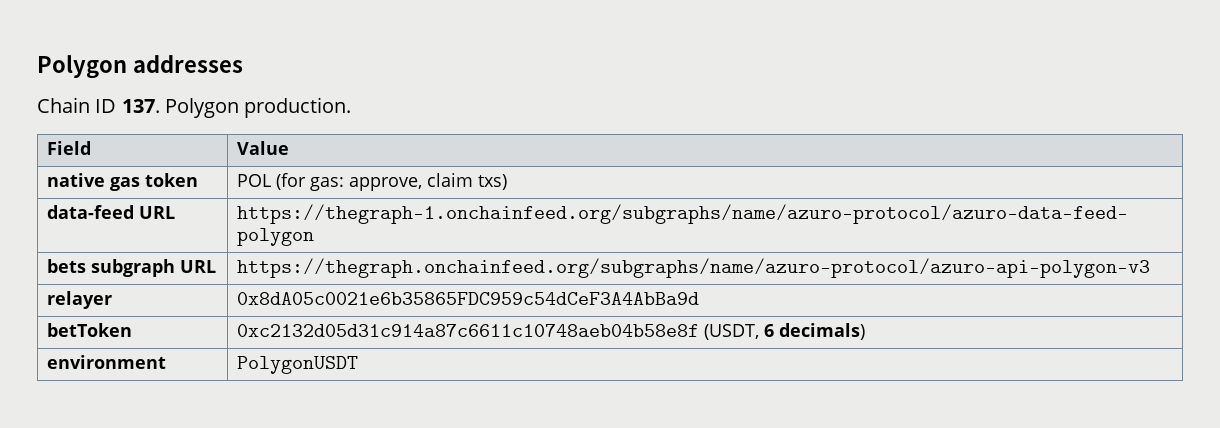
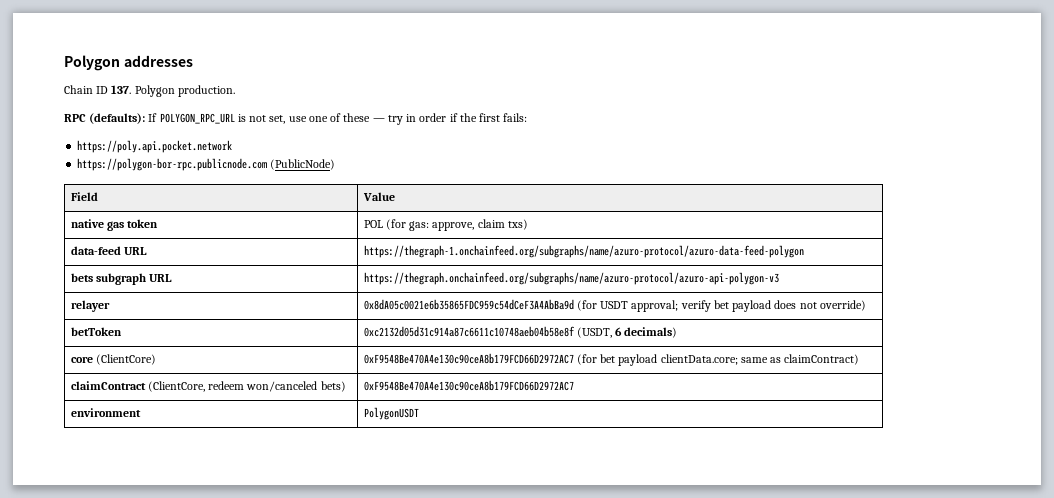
+ RPC (defaults): If POLYGON_RPC_URL is not set, use one of these — try in order if the first fails:
+ https://poly.api.pocket.network
+ https://polygon-bor-rpc.publicnode.com (PublicNode)
- relayer | 0x8dA05c0021e6b35865FDC959c54dCeF3A4AbBa9d
+ relayer | 0x8dA05c0021e6b35865FDC959c54dCeF3A4AbBa9d (for USDT approval; verify bet payload does not override)
+ core (ClientCore) | 0xF9548Be470A4e130c90ceA8b179FCD66D2972AC7 (for bet payload clientData.core; same as claimContract)
+ claimContract (ClientCore, redeem won/canceled bets) | 0xF9548Be470A4e130c90ceA8b179FCD66D2972AC7

